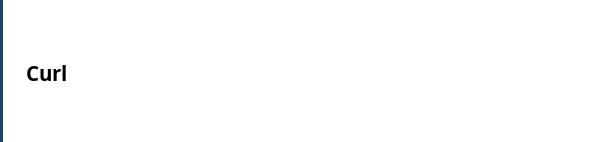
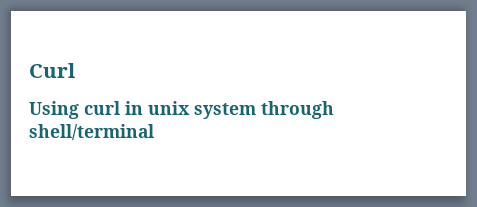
+ Using curl in unix system through shell/terminal

